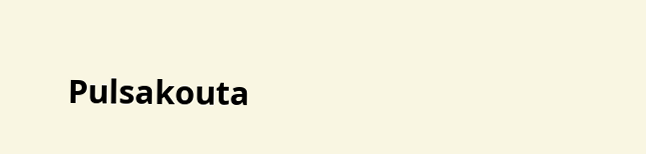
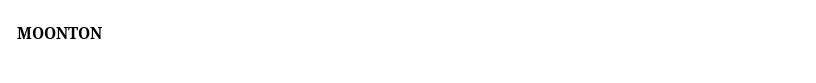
- Pulsakouta
+ MOONTON

